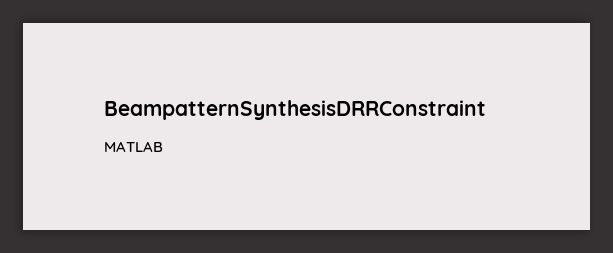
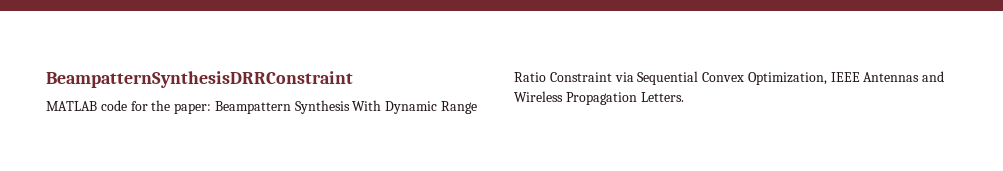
- MATLAB
+ MATLAB code for the paper: Beampattern Synthesis With Dynamic Range Ratio Constraint via Sequential Convex Optimization, IEEE Antennas and Wireless Propagation Letters.

